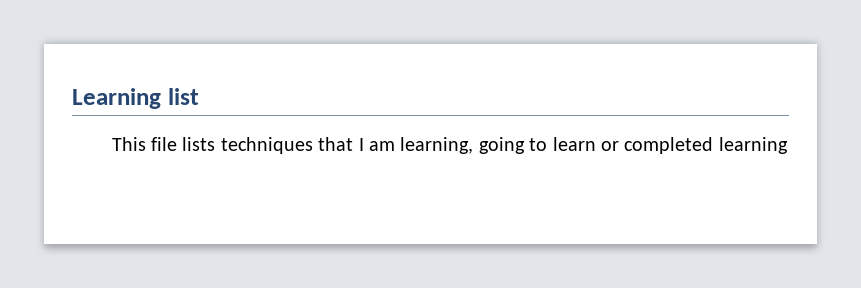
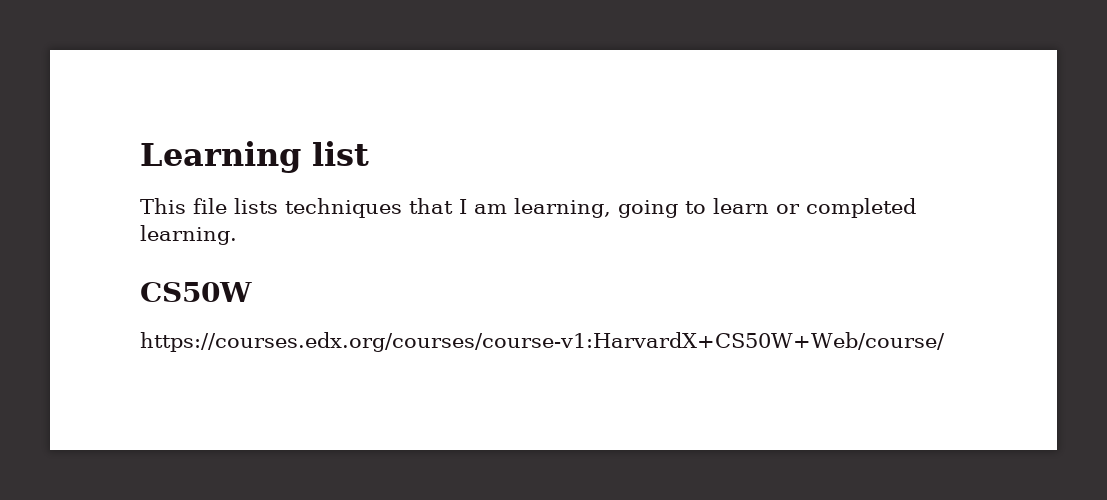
- This file lists techniques that I am learning, going to learn or completed learning
+ This file lists techniques that I am learning, going to learn or completed learning.
+ CS50W
+ https://courses.edx.org/courses/course-v1:HarvardX+CS50W+Web/course/

